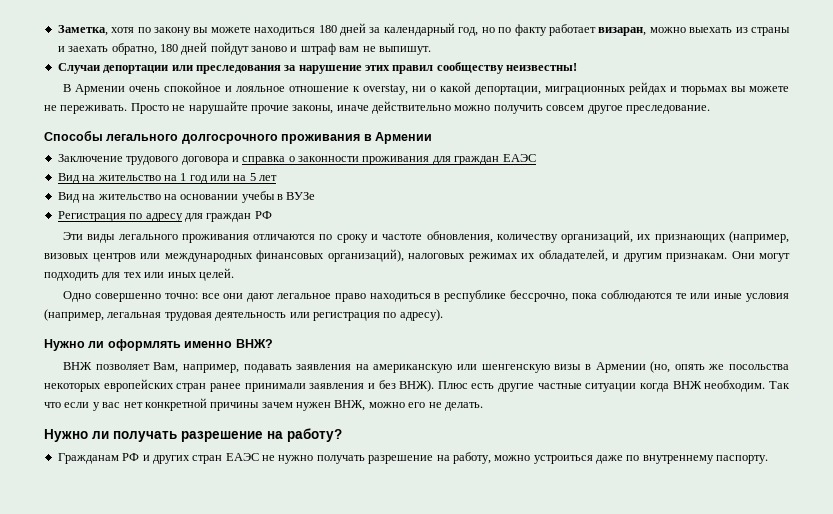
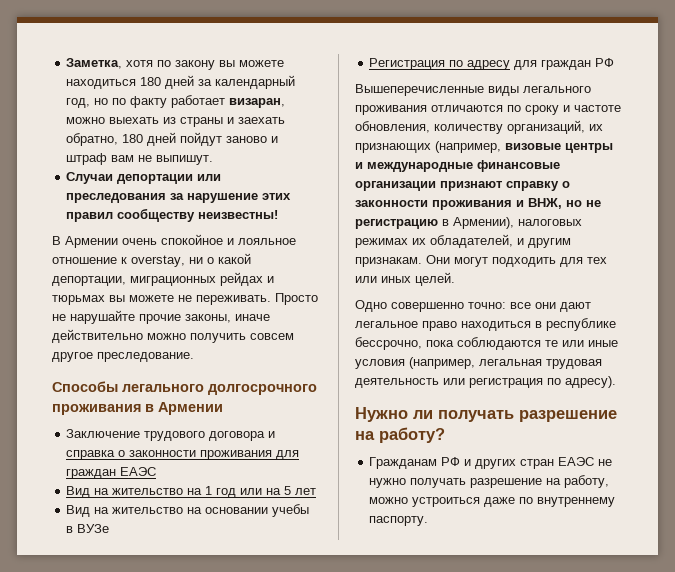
- Эти виды легального проживания отличаются по сроку и частоте обновления, количеству организаций, их признающих (например, визовых центров или международных финансовых организаций), налоговых режимах их обладателей, и другим признакам.
+ Вышеперечисленные виды легального проживания отличаются по сроку и частоте обновления, количеству организаций, их признающих (например, визовые центры и международные финансовые организации признают справку о законности проживания и ВНЖ, но не регистрацию в Армении), налоговых режимах их обладателей, и другим признакам.
- Нужно ли оформлять именно ВНЖ?
- ВНЖ позволяет Вам, например, подавать заявления на американскую или шенгенскую визы в Армении (но, опять же посольства некоторых европейских стран ранее принимали заявления и без ВНЖ). Плюс есть другие частные ситуации когда ВНЖ необходим. Так что если у вас нет конкретной причины зачем нужен ВНЖ, можно его не делать.

